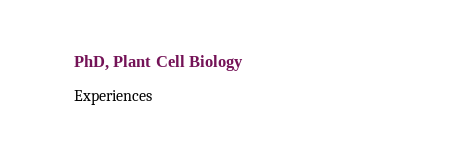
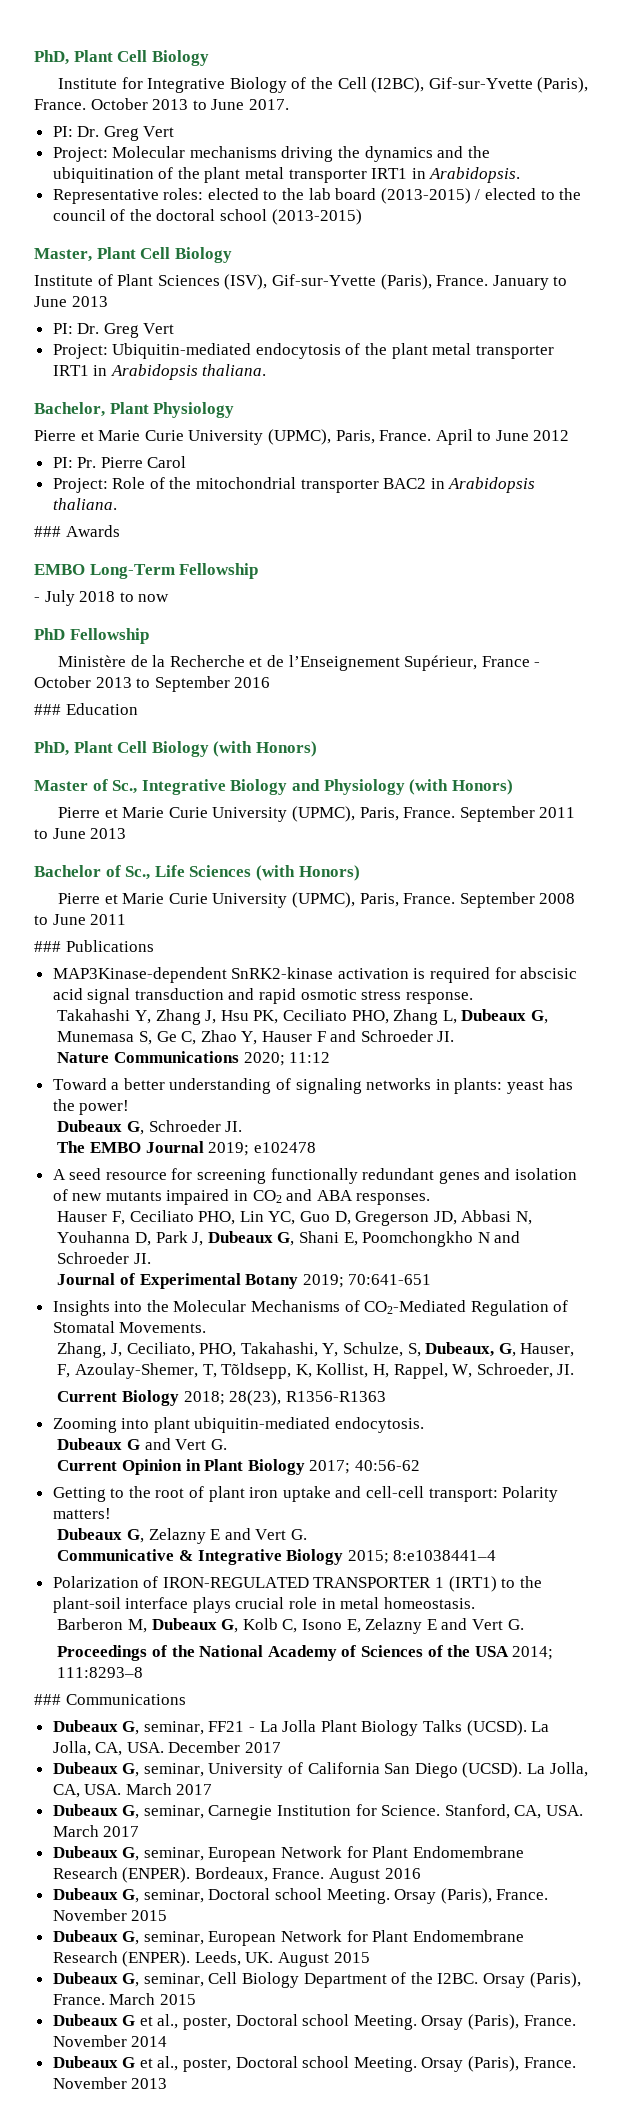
- Experiences
+ Institute for Integrative Biology of the Cell (I2BC), Gif-sur-Yvette (Paris), France. October 2013 to June 2017.
+ PI: Dr. Greg Vert
+ Project: Molecular mechanisms driving the dynamics and the ubiquitination of the plant metal transporter IRT1 in Arabidopsis.
+ Representative roles: elected to the lab board (2013-2015) / elected to the council of the doctoral school (2013-2015)
+ Master, Plant Cell Biology
+ Institute of Plant Sciences (ISV), Gif-sur-Yvette (Paris), France. January to June 2013
+ PI: Dr. Greg Vert
+ Project: Ubiquitin-mediated endocytosis of the plant metal transporter IRT1 in Arabidopsis thaliana.
+ Bachelor, Plant Physiology
+ Pierre et Marie Curie University (UPMC), Paris, France. April to June 2012
+ PI: Pr. Pierre Carol
+ Project: Role of the mitochondrial transporter BAC2 in Arabidopsis thaliana.
+ ### Awards
+ EMBO Long-Term Fellowship
+ - July 2018 to now
+ PhD Fellowship
+ Ministère de la Recherche et de l’Enseignement Supérieur, France - October 2013 to September 2016
+ ### Education
+ PhD, Plant Cell Biology (with Honors)
+ Master of Sc., Integrative Biology and Physiology (with Honors)
+ Pierre et Marie Curie University (UPMC), Paris, France. September 2011 to June 2013
+ Bachelor of Sc., Life Sciences (with Honors)
+ Pierre et Marie Curie University (UPMC), Paris, France. September 2008 to June 2011
+ ### Publications
+ MAP3Kinase-dependent SnRK2-kinase activation is required for abscisic acid signal transduction and rapid osmotic stress response.
+ Takahashi Y, Zhang J, Hsu PK, Ceciliato PHO, Zhang L, Dubeaux G, Munemasa S, Ge C, Zhao Y, Hauser F and Schroeder JI.
+ Nature Communications 2020; 11:12
+ Toward a better understanding of signaling networks in plants: yeast has the power!
+ Dubeaux G, Schroeder JI.
+ The EMBO Journal 2019; e102478
+ A seed resource for screening functionally redundant genes and isolation of new mutants impaired in CO2 and ABA responses.
+ Hauser F, Ceciliato PHO, Lin YC, Guo D, Gregerson JD, Abbasi N, Youhanna D, Park J, Dubeaux G, Shani E, Poomchongkho N and Schroeder JI.
+ Journal of Experimental Botany 2019; 70:641-651
+ Insights into the Molecular Mechanisms of CO2-Mediated Regulation of Stomatal Movements.
+ Zhang, J, Ceciliato, PHO, Takahashi, Y, Schulze, S, Dubeaux, G, Hauser, F, Azoulay-Shemer, T, Tõldsepp, K, Kollist, H, Rappel, W, Schroeder, JI.
+ Current Biology 2018; 28(23), R1356-R1363
+ Zooming into plant ubiquitin-mediated endocytosis.
+ Dubeaux G and Vert G.
+ Current Opinion in Plant Biology 2017; 40:56-62
+ Getting to the root of plant iron uptake and cell-cell transport: Polarity matters!
+ Dubeaux G, Zelazny E and Vert G.
+ Communicative & Integrative Biology 2015; 8:e1038441–4
+ Polarization of IRON-REGULATED TRANSPORTER 1 (IRT1) to the plant-soil interface plays crucial role in metal homeostasis.
+ Barberon M, Dubeaux G, Kolb C, Isono E, Zelazny E and Vert G.
+ Proceedings of the National Academy of Sciences of the USA 2014; 111:8293–8
+ ### Communications
+ Dubeaux G, seminar, FF21 - La Jolla Plant Biology Talks (UCSD). La Jolla, CA, USA. December 2017
+ Dubeaux G, seminar, University of California San Diego (UCSD). La Jolla, CA, USA. March 2017
+ Dubeaux G, seminar, Carnegie Institution for Science. Stanford, CA, USA. March 2017
+ Dubeaux G, seminar, European Network for Plant Endomembrane Research (ENPER). Bordeaux, France. August 2016
+ Dubeaux G, seminar, Doctoral school Meeting. Orsay (Paris), France. November 2015
+ Dubeaux G, seminar, European Network for Plant Endomembrane Research (ENPER). Leeds, UK. August 2015
+ Dubeaux G, seminar, Cell Biology Department of the I2BC. Orsay (Paris), France. March 2015
+ Dubeaux G et al., poster, Doctoral school Meeting. Orsay (Paris), France. November 2014
+ Dubeaux G et al., poster, Doctoral school Meeting. Orsay (Paris), France. November 2013

